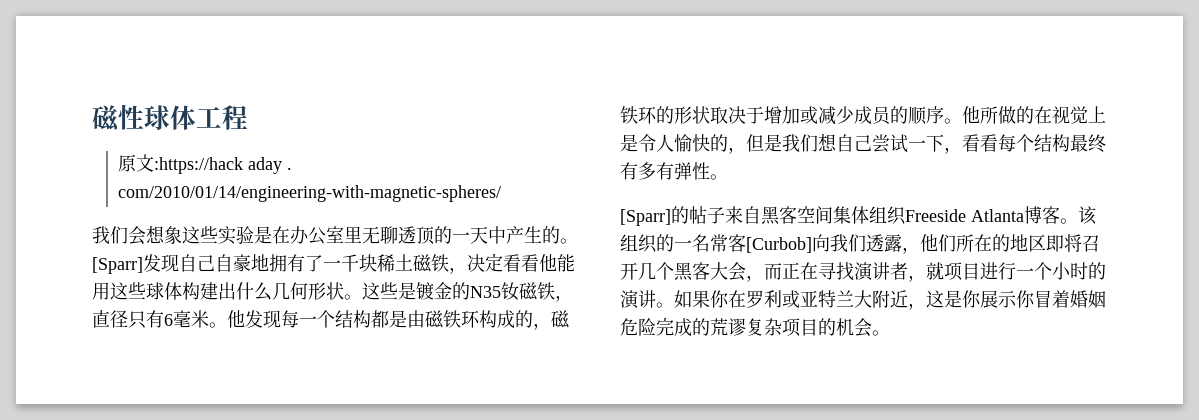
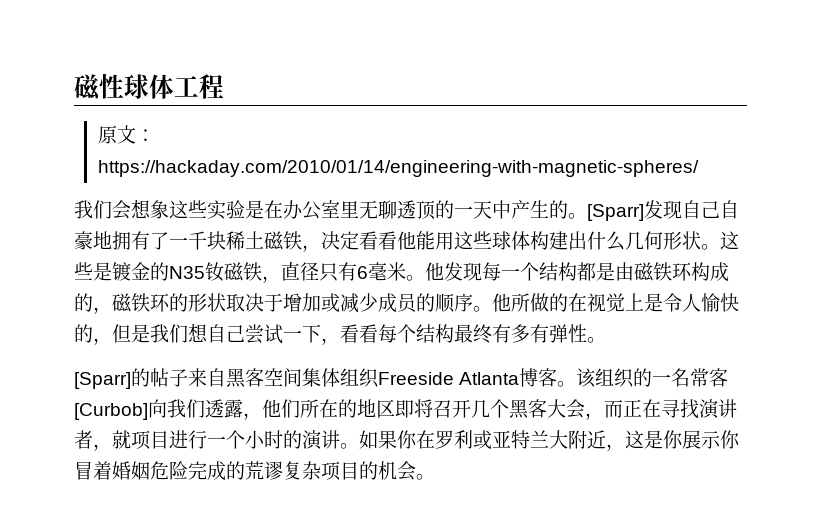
- 原文:https://hack aday . com/2010/01/14/engineering-with-magnetic-spheres/
+ 原文：https://hackaday.com/2010/01/14/engineering-with-magnetic-spheres/

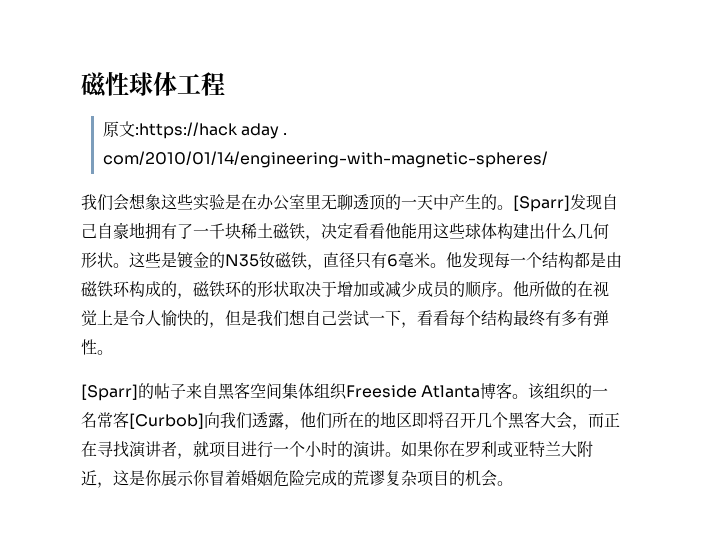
- 原文：https://hackaday.com/2010/01/14/engineering-with-magnetic-spheres/
+ 原文:https://hack aday . com/2010/01/14/engineering-with-magnetic-spheres/

